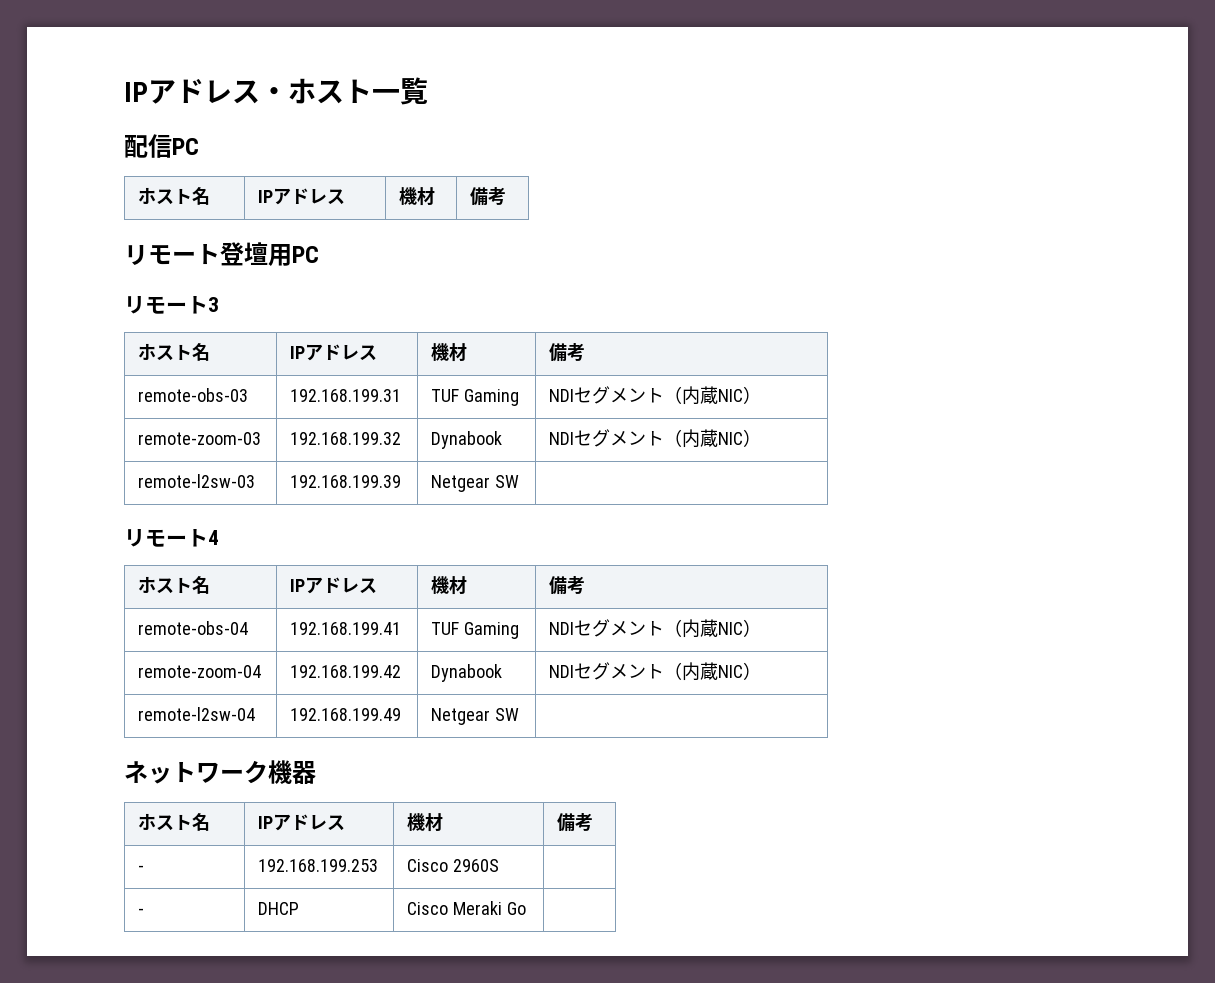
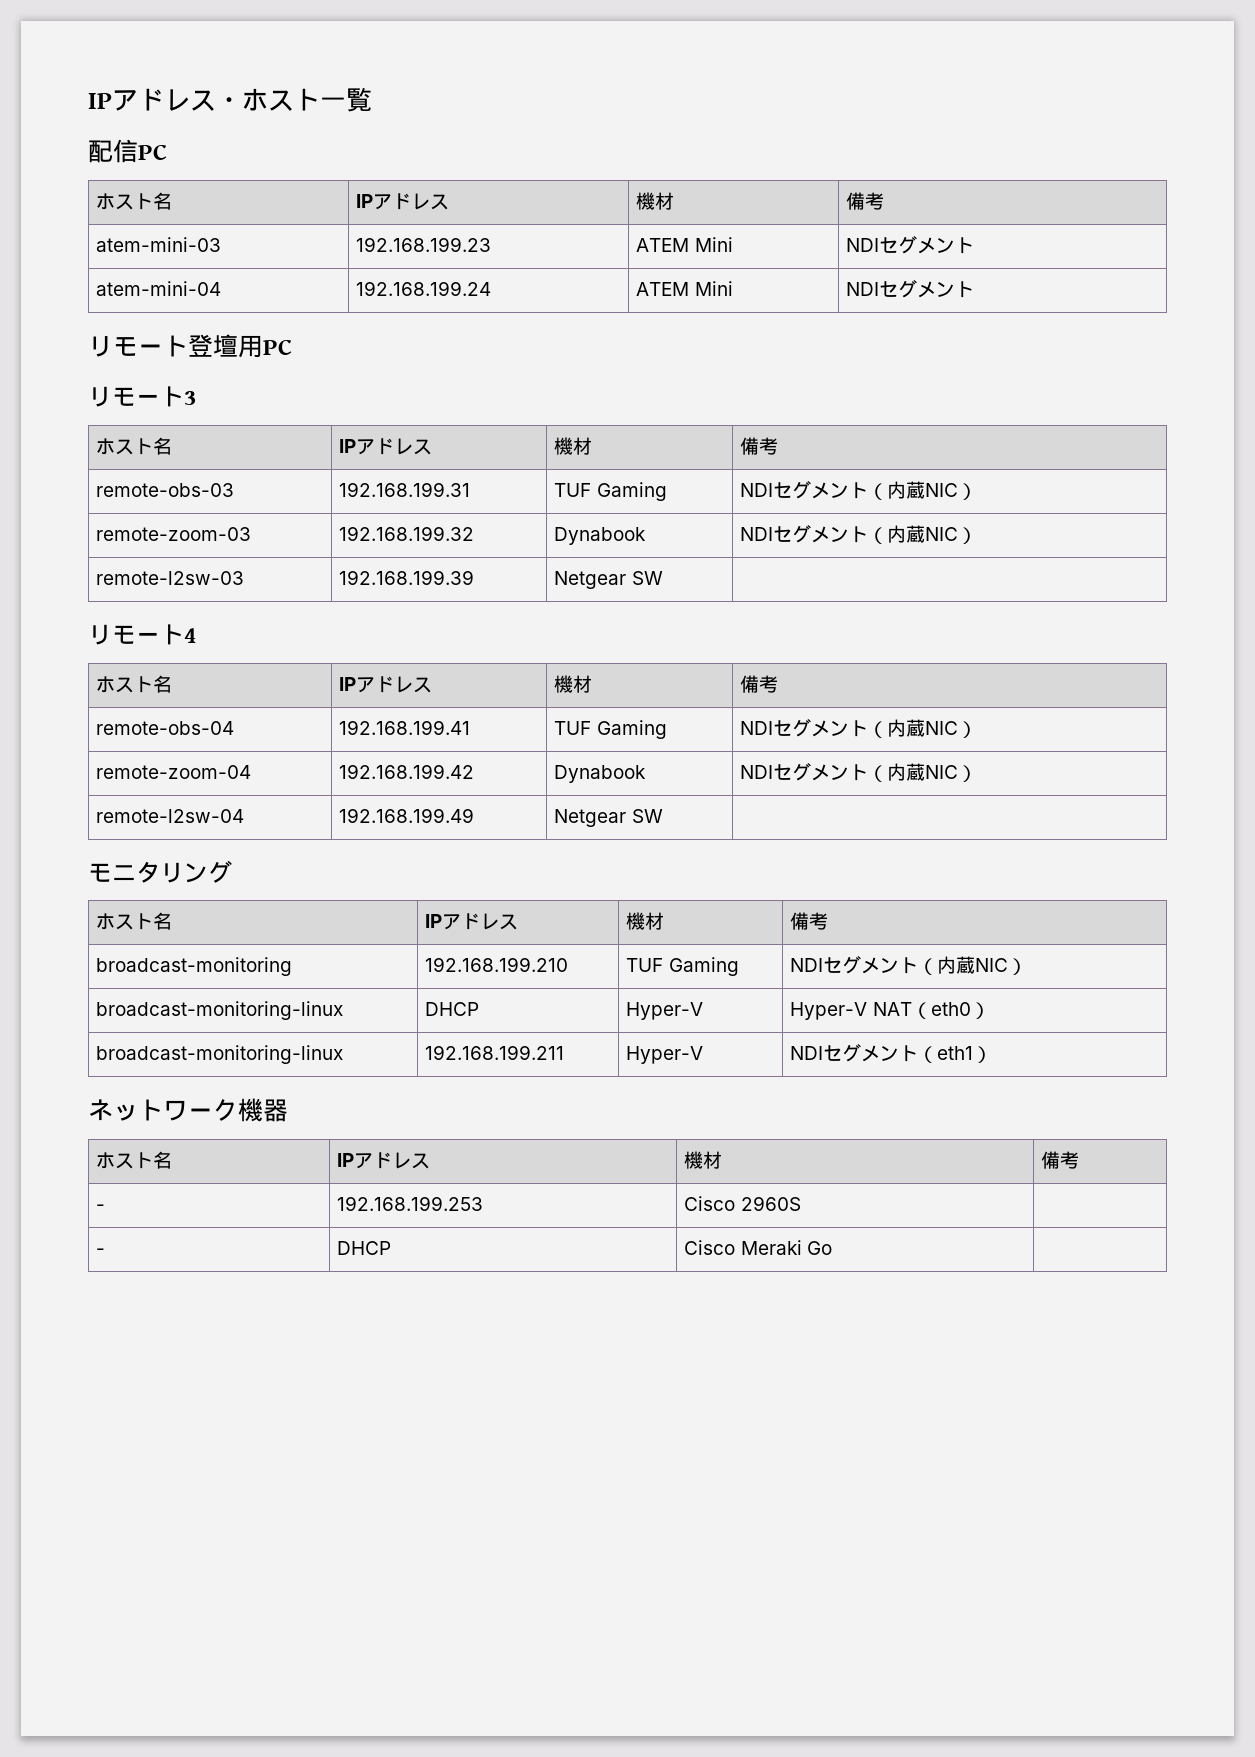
+ atem-mini-03 | 192.168.199.23 | ATEM Mini | NDIセグメント
+ atem-mini-04 | 192.168.199.24 | ATEM Mini | NDIセグメント
+ モニタリング
+ ホスト名 | IPアドレス | 機材 | 備考
+ broadcast-monitoring | 192.168.199.210 | TUF Gaming | NDIセグメント（内蔵NIC）
+ broadcast-monitoring-linux | DHCP | Hyper-V | Hyper-V NAT（eth0）
+ broadcast-monitoring-linux | 192.168.199.211 | Hyper-V | NDIセグメント（eth1）

